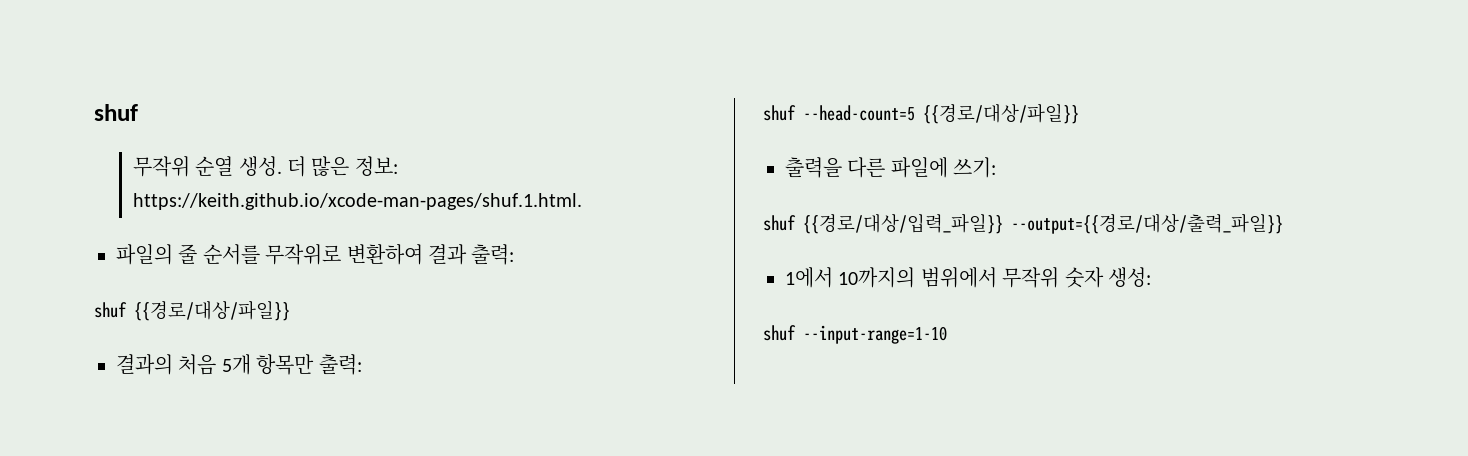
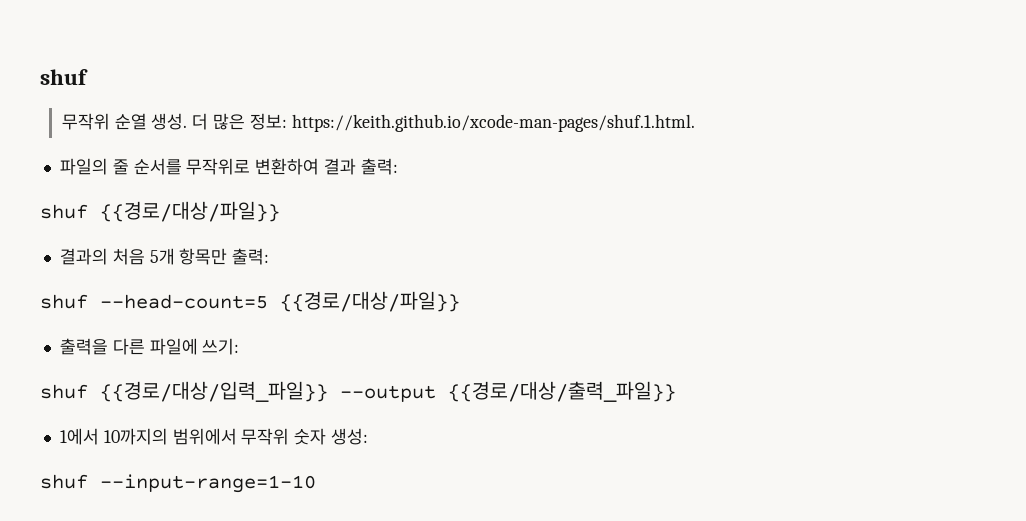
- shuf {{경로/대상/입력_파일}} --output={{경로/대상/출력_파일}}
+ shuf {{경로/대상/입력_파일}} --output {{경로/대상/출력_파일}}

